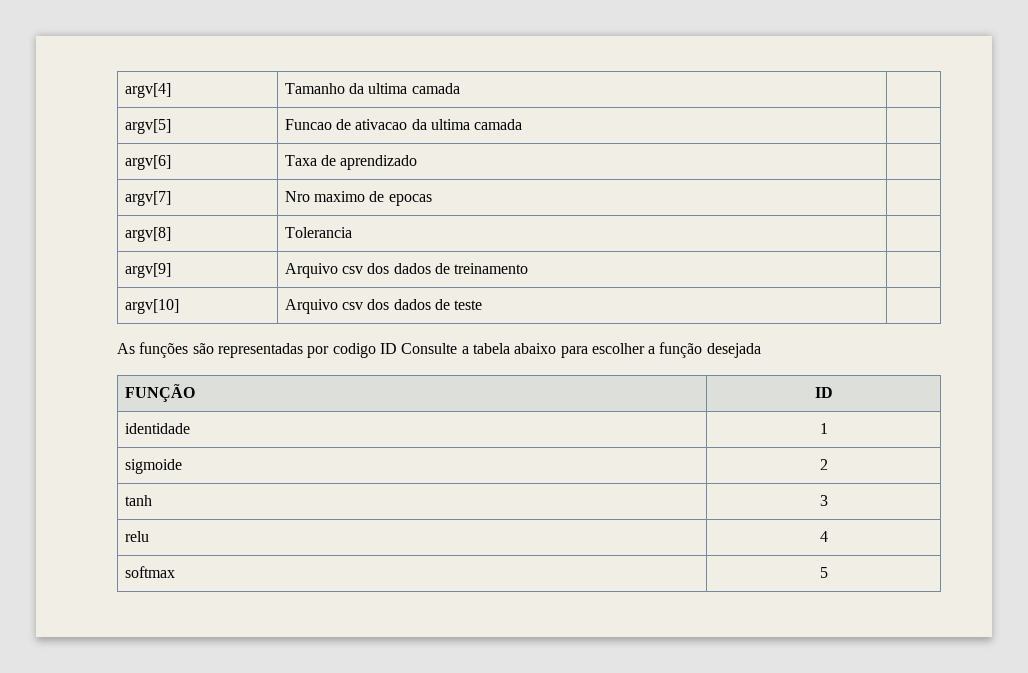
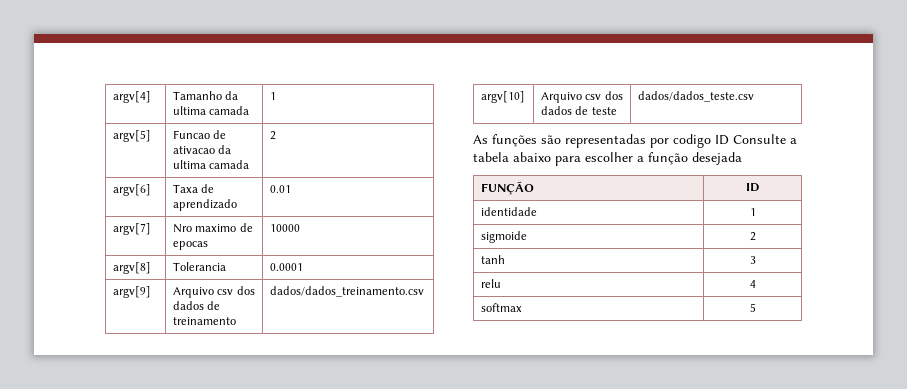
- argv[4] | Tamanho da ultima camada |
+ argv[4] | Tamanho da ultima camada | 1
- argv[5] | Funcao de ativacao da ultima camada |
+ argv[5] | Funcao de ativacao da ultima camada | 2
- argv[6] | Taxa de aprendizado |
+ argv[6] | Taxa de aprendizado | 0.01
- argv[7] | Nro maximo de epocas |
+ argv[7] | Nro maximo de epocas | 10000
- argv[8] | Tolerancia |
+ argv[8] | Tolerancia | 0.0001
- argv[9] | Arquivo csv dos dados de treinamento |
+ argv[9] | Arquivo csv dos dados de treinamento | dados/dados_treinamento.csv
- argv[10] | Arquivo csv dos dados de teste |
+ argv[10] | Arquivo csv dos dados de teste | dados/dados_teste.csv

